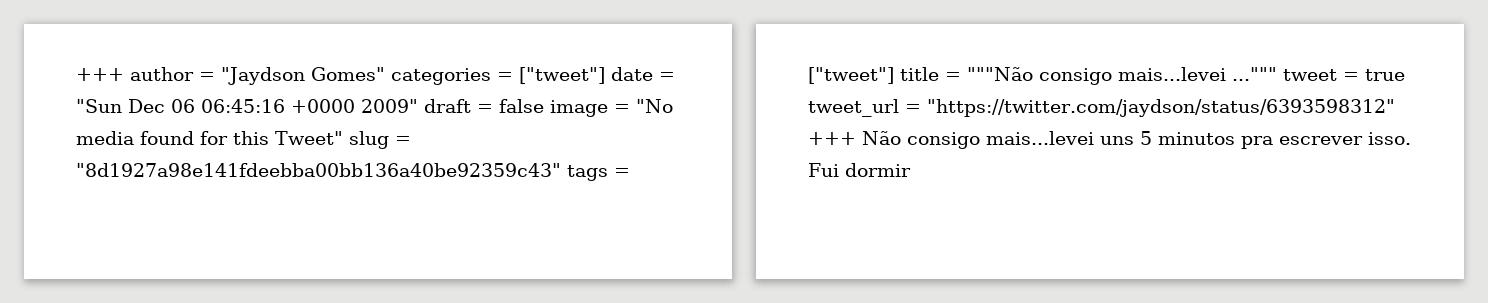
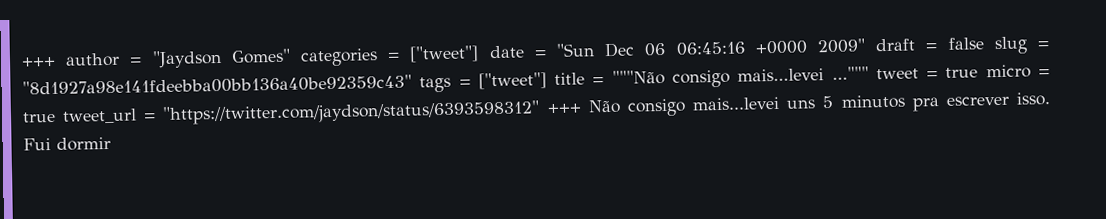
- +++ author = "Jaydson Gomes" categories = ["tweet"] date = "Sun Dec 06 06:45:16 +0000 2009" draft = false image = "No media found for this Tweet" slug = "8d1927a98e141fdeebba00bb136a40be92359c43" tags = ["tweet"] title = """Não consigo mais...levei ...""" tweet = true tweet_url = "https://twitter.com/jaydson/status/6393598312" +++ Não consigo mais...levei uns 5 minutos pra escrever isso.
+ +++ author = "Jaydson Gomes" categories = ["tweet"] date = "Sun Dec 06 06:45:16 +0000 2009" draft = false slug = "8d1927a98e141fdeebba00bb136a40be92359c43" tags = ["tweet"] title = """Não consigo mais...levei ...""" tweet = true micro = true tweet_url = "https://twitter.com/jaydson/status/6393598312" +++ Não consigo mais...levei uns 5 minutos pra escrever isso.

